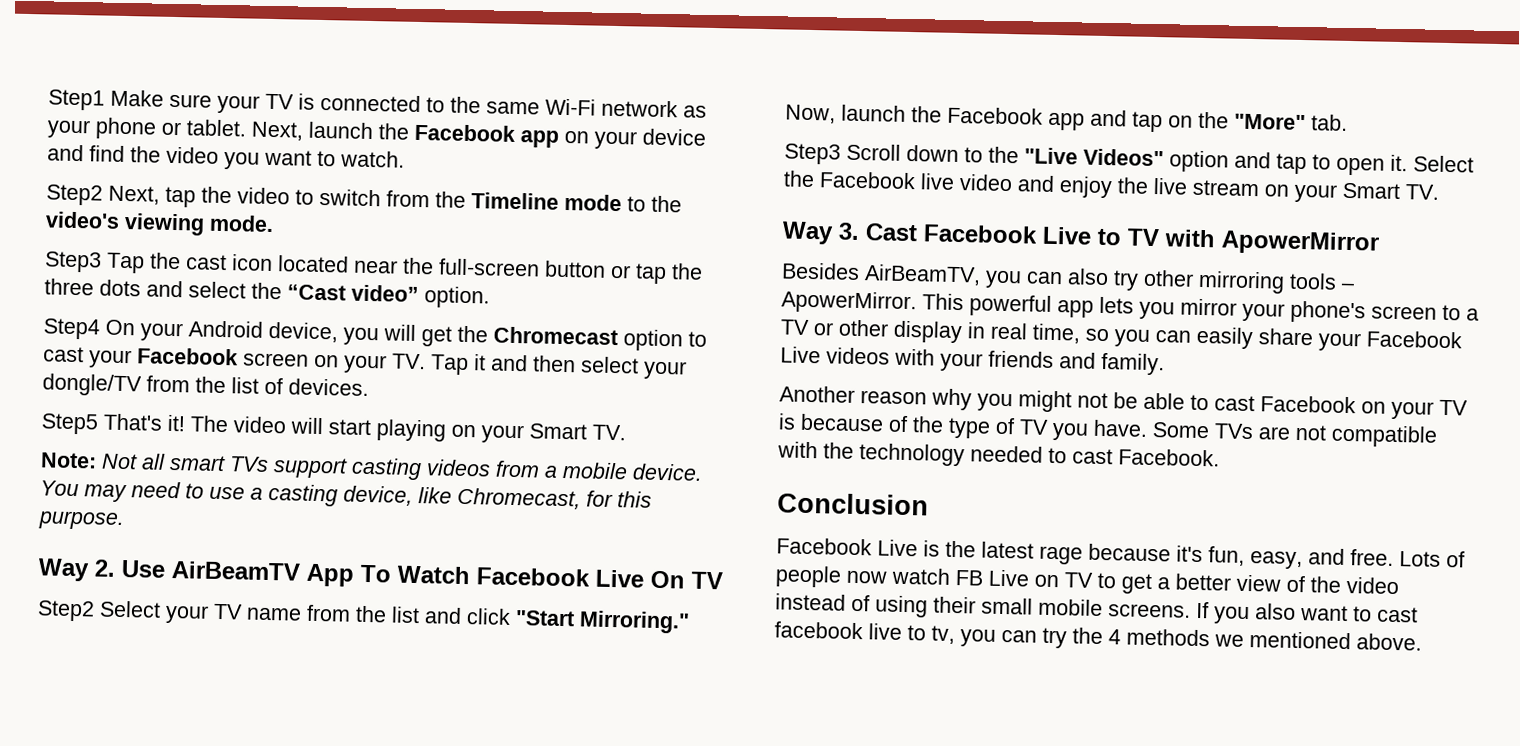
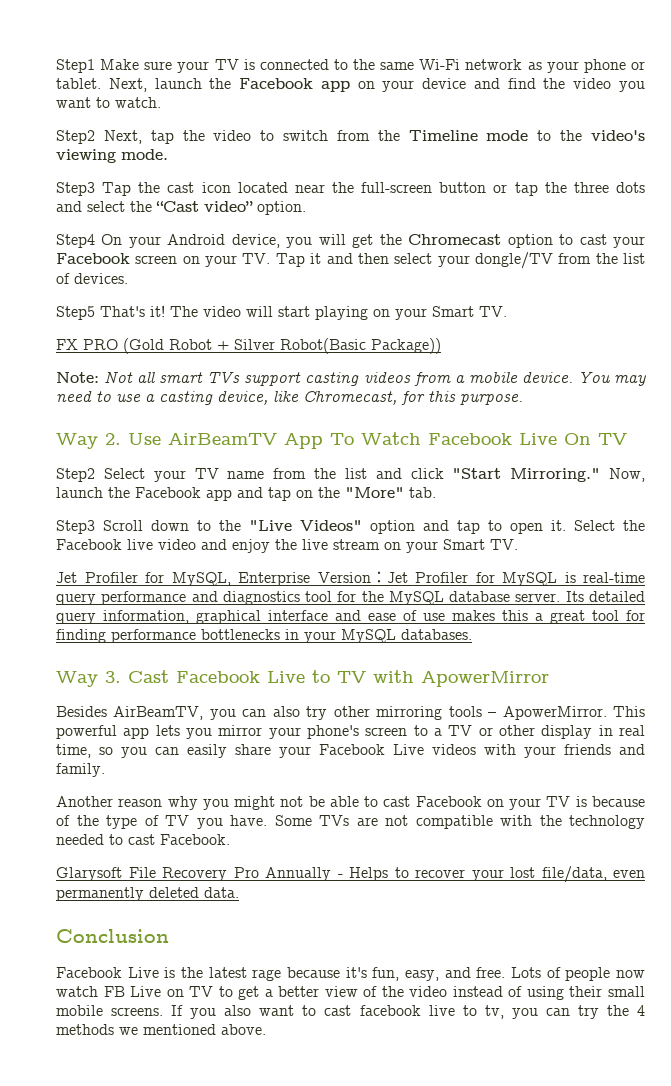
+ FX PRO (Gold Robot + Silver Robot(Basic Package))
+ Jet Profiler for MySQL, Enterprise Version：Jet Profiler for MySQL is real-time query performance and diagnostics tool for the MySQL database server. Its detailed query information, graphical interface and ease of use makes this a great tool for finding performance bottlenecks in your MySQL databases.
+ Glarysoft File Recovery Pro Annually - Helps to recover your lost file/data, even permanently deleted data.

